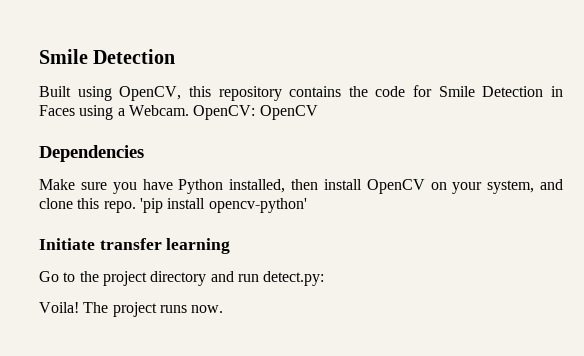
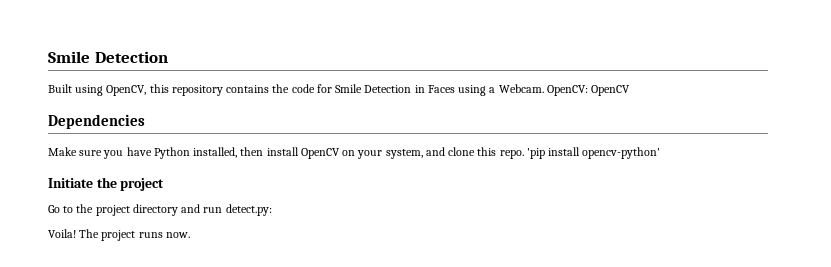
- Initiate transfer learning
+ Initiate the project

